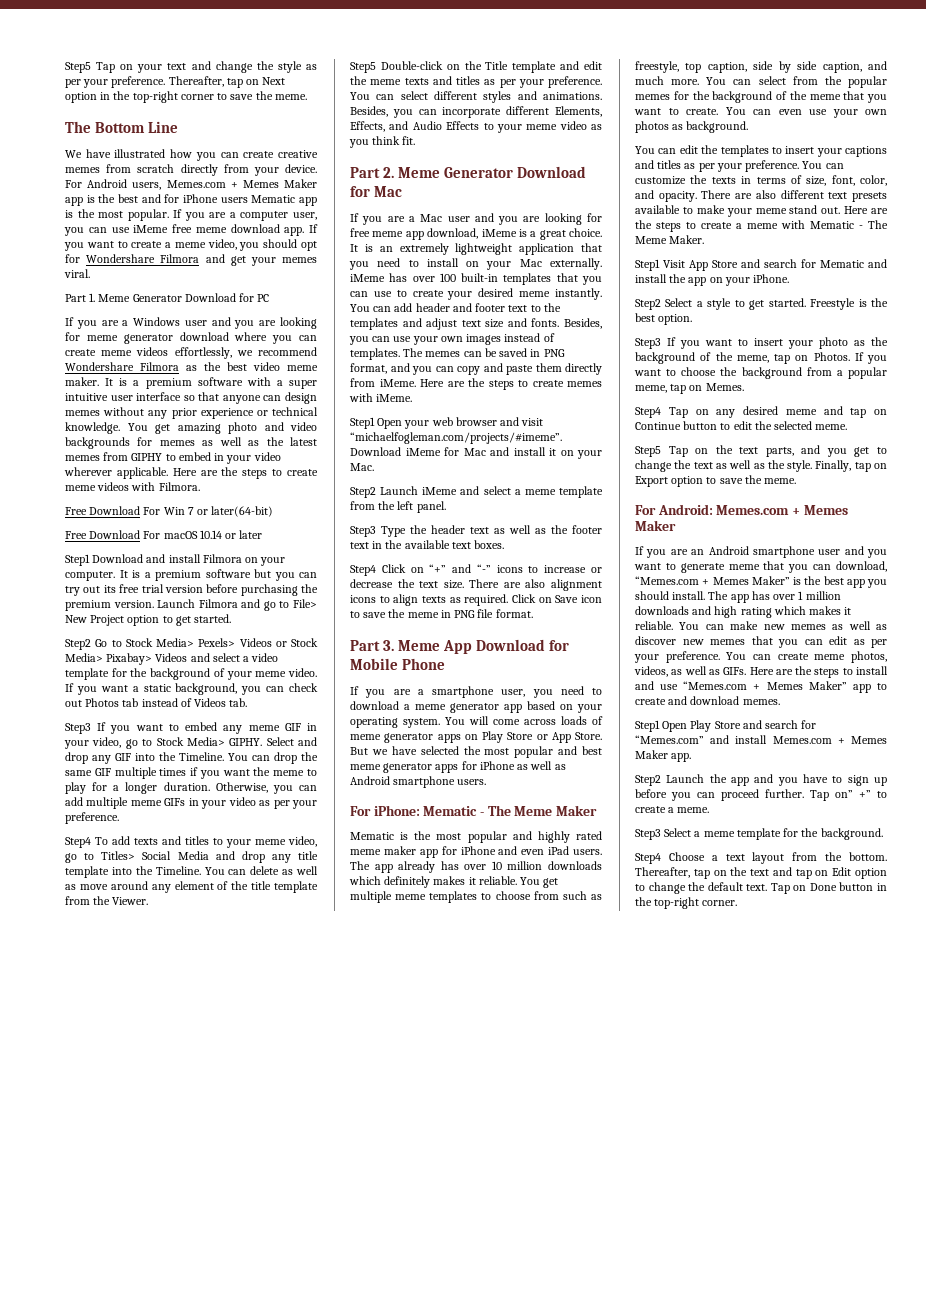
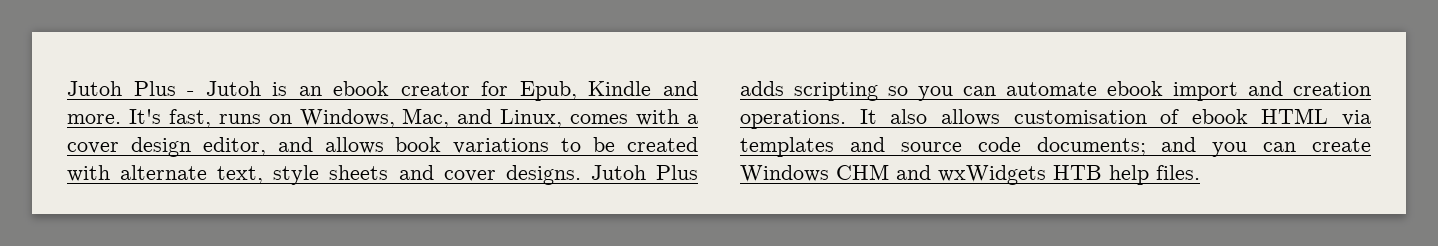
- Step5 Tap on your text and change the style as per your preference. Thereafter, tap on Next option in the top-right corner to save the meme.
- The Bottom Line
- We have illustrated how you can create creative memes from scratch directly from your device. For Android users, Memes.com + Memes Maker app is the best and for iPhone users Mematic app is the most popular. If you are a computer user, you can use iMeme free meme download app. If you want to create a meme video, you should opt for Wondershare Filmora and get your memes viral.
- Part 1. Meme Generator Download for PC
- If you are a Windows user and you are looking for meme generator download where you can create meme videos effortlessly, we recommend Wondershare Filmora as the best video meme maker. It is a premium software with a super intuitive user interface so that anyone can design memes without any prior experience or technical knowledge. You get amazing photo and video backgrounds for memes as well as the latest memes from GIPHY to embed in your video wherever applicable. Here are the steps to create meme videos with Filmora.
- Free Download For Win 7 or later(64-bit)
- Free Download For macOS 10.14 or later
- Step1 Download and install Filmora on your computer. It is a premium software but you can try out its free trial version before purchasing the premium version. Launch Filmora and go to File> New Project option to get started.
- Step2 Go to Stock Media> Pexels> Videos or Stock Media> Pixabay> Videos and select a video template for the background of your meme video. If you want a static background, you can check out Photos tab instead of Videos tab.
- Step3 If you want to embed any meme GIF in your video, go to Stock Media> GIPHY. Select and drop any GIF into the Timeline. You can drop the same GIF multiple times if you want the meme to play for a longer duration. Otherwise, you can add multiple meme GIFs in your video as per your preference.
- Step4 To add texts and titles to your meme video, go to Titles> Social Media and drop any title template into the Timeline. You can delete as well as move around any element of the title template from the Viewer.
- Step5 Double-click on the Title template and edit the meme texts and titles as per your preference. You can select different styles and animations. Besides, you can incorporate different Elements, Effects, and Audio Effects to your meme video as you think fit.
- Part 2. Meme Generator Download for Mac
- If you are a Mac user and you are looking for free meme app download, iMeme is a great choice. It is an extremely lightweight application that you need to install on your Mac externally. iMeme has over 100 built-in templates that you can use to create your desired meme instantly. You can add header and footer text to the templates and adjust text size and fonts. Besides, you can use your own images instead of templates. The memes can be saved in PNG format, and you can copy and paste them directly from iMeme. Here are the steps to create memes with iMeme.
- Step1 Open your web browser and visit “michaelfogleman.com/projects/#imeme”. Download iMeme for Mac and install it on your Mac.
- Step2 Launch iMeme and select a meme template from the left panel.
- Step3 Type the header text as well as the footer text in the available text boxes.
- Step4 Click on “+” and “-” icons to increase or decrease the text size. There are also alignment icons to align texts as required. Click on Save icon to save the meme in PNG file format.
- Part 3. Meme App Download for Mobile Phone
- If you are a smartphone user, you need to download a meme generator app based on your operating system. You will come across loads of meme generator apps on Play Store or App Store. But we have selected the most popular and best meme generator apps for iPhone as well as Android smartphone users.
- For iPhone: Mematic - The Meme Maker
- Mematic is the most popular and highly rated meme maker app for iPhone and even iPad users. The app already has over 10 million downloads which definitely makes it reliable. You get multiple meme templates to choose from such as freestyle, top caption, side by side caption, and much more. You can select from the popular memes for the background of the meme that you want to create. You can even use your own photos as background.
- You can edit the templates to insert your captions and titles as per your preference. You can customize the texts in terms of size, font, color, and opacity. There are also different text presets available to make your meme stand out. Here are the steps to create a meme with Mematic - The Meme Maker.
- Step1 Visit App Store and search for Mematic and install the app on your iPhone.
- Step2 Select a style to get started. Freestyle is the best option.
- Step3 If you want to insert your photo as the background of the meme, tap on Photos. If you want to choose the background from a popular meme, tap on Memes.
- Step4 Tap on any desired meme and tap on Continue button to edit the selected meme.
- Step5 Tap on the text parts, and you get to change the text as well as the style. Finally, tap on Export option to save the meme.
- For Android: Memes.com + Memes Maker
- If you are an Android smartphone user and you want to generate meme that you can download, “Memes.com + Memes Maker” is the best app you should install. The app has over 1 million downloads and high rating which makes it reliable. You can make new memes as well as discover new memes that you can edit as per your preference. You can create meme photos, videos, as well as GIFs. Here are the steps to install and use “Memes.com + Memes Maker” app to create and download memes.
- Step1 Open Play Store and search for “Memes.com” and install Memes.com + Memes Maker app.
- Step2 Launch the app and you have to sign up before you can proceed further. Tap on” +” to create a meme.
- Step3 Select a meme template for the background.
- Step4 Choose a text layout from the bottom. Thereafter, tap on the text and tap on Edit option to change the default text. Tap on Done button in the top-right corner.
+ Jutoh Plus - Jutoh is an ebook creator for Epub, Kindle and more. It's fast, runs on Windows, Mac, and Linux, comes with a cover design editor, and allows book variations to be created with alternate text, style sheets and cover designs. Jutoh Plus adds scripting so you can automate ebook import and creation operations. It also allows customisation of ebook HTML via templates and source code documents; and you can create Windows CHM and wxWidgets HTB help files.

